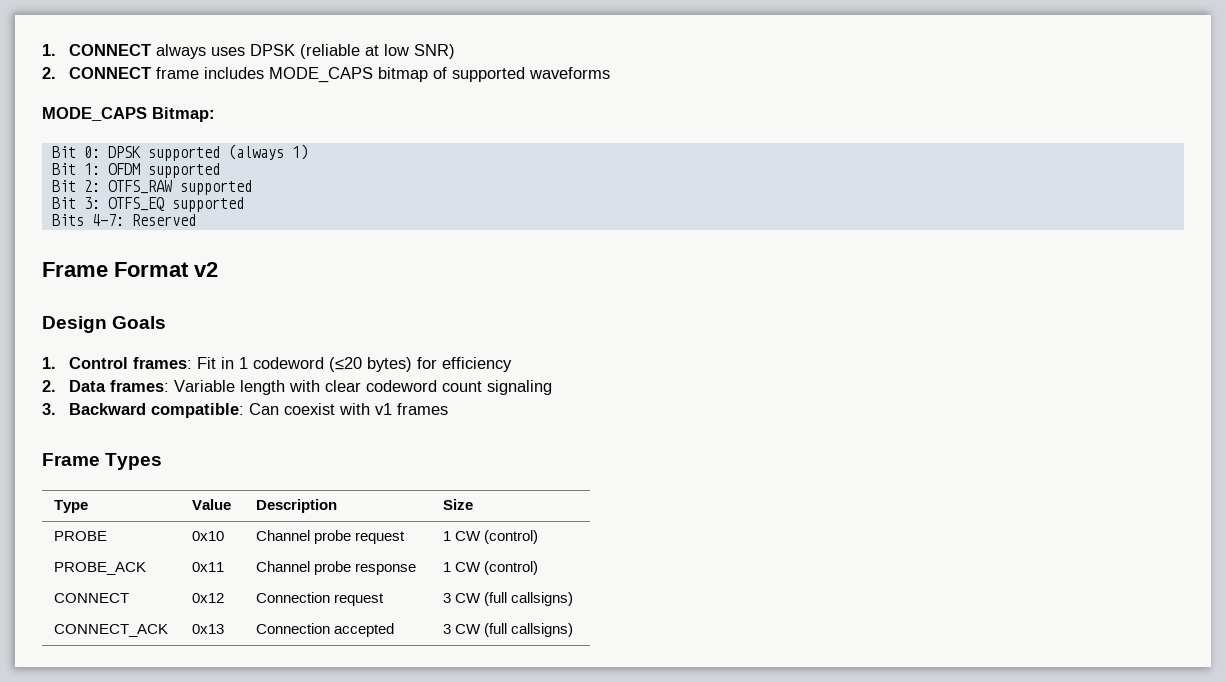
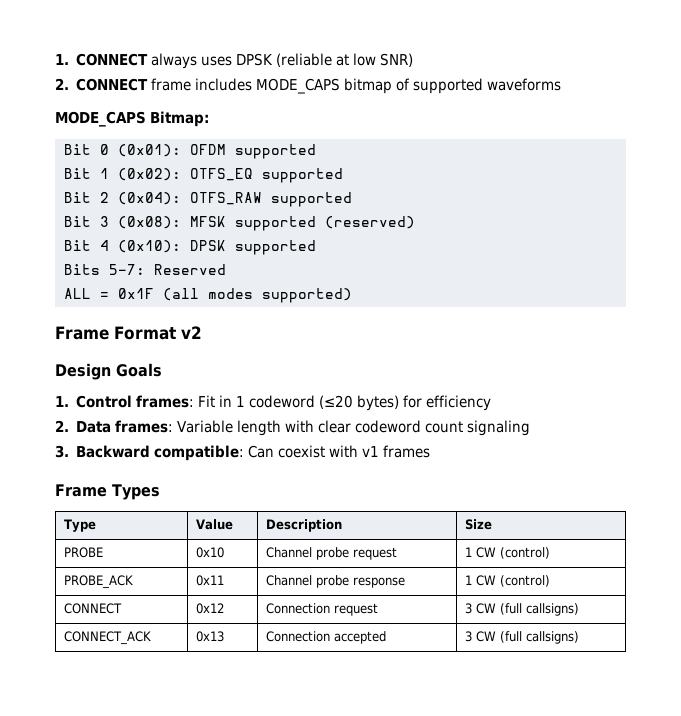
- Bit 0: DPSK supported (always 1)
- Bit 1: OFDM supported
- Bit 2: OTFS_RAW supported
- Bit 3: OTFS_EQ supported
+ Bit 0 (0x01): OFDM supported
+ Bit 1 (0x02): OTFS_EQ supported
+ Bit 2 (0x04): OTFS_RAW supported
+ Bit 3 (0x08): MFSK supported (reserved)
+ Bit 4 (0x10): DPSK supported
- Bits 4-7: Reserved
+ Bits 5-7: Reserved
+ ALL = 0x1F (all modes supported)

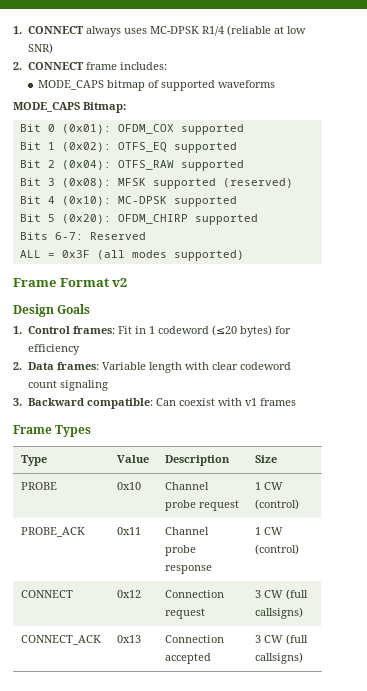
- 1. CONNECT always uses DPSK (reliable at low SNR)
+ 1. CONNECT always uses MC-DPSK R1/4 (reliable at low SNR)
- 2. CONNECT frame includes MODE_CAPS bitmap of supported waveforms
+ 2. CONNECT frame includes:
+ MODE_CAPS bitmap of supported waveforms
- Bit 0 (0x01): OFDM supported
+ Bit 0 (0x01): OFDM_COX supported
- Bit 4 (0x10): DPSK supported
+ Bit 4 (0x10): MC-DPSK supported
+ Bit 5 (0x20): OFDM_CHIRP supported
- Bits 5-7: Reserved
+ Bits 6-7: Reserved
- ALL = 0x1F (all modes supported)
+ ALL = 0x3F (all modes supported)

